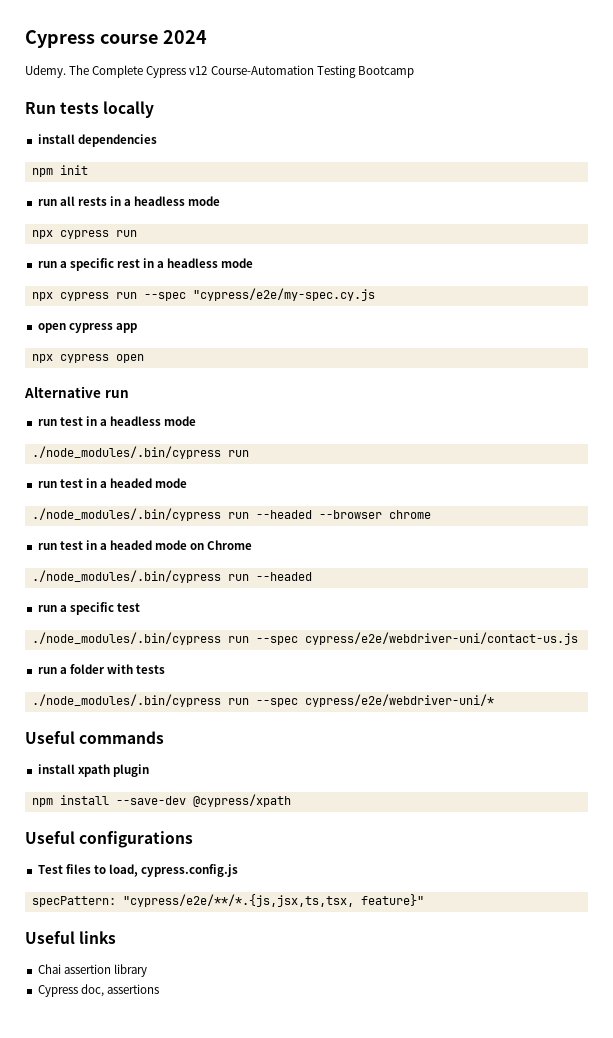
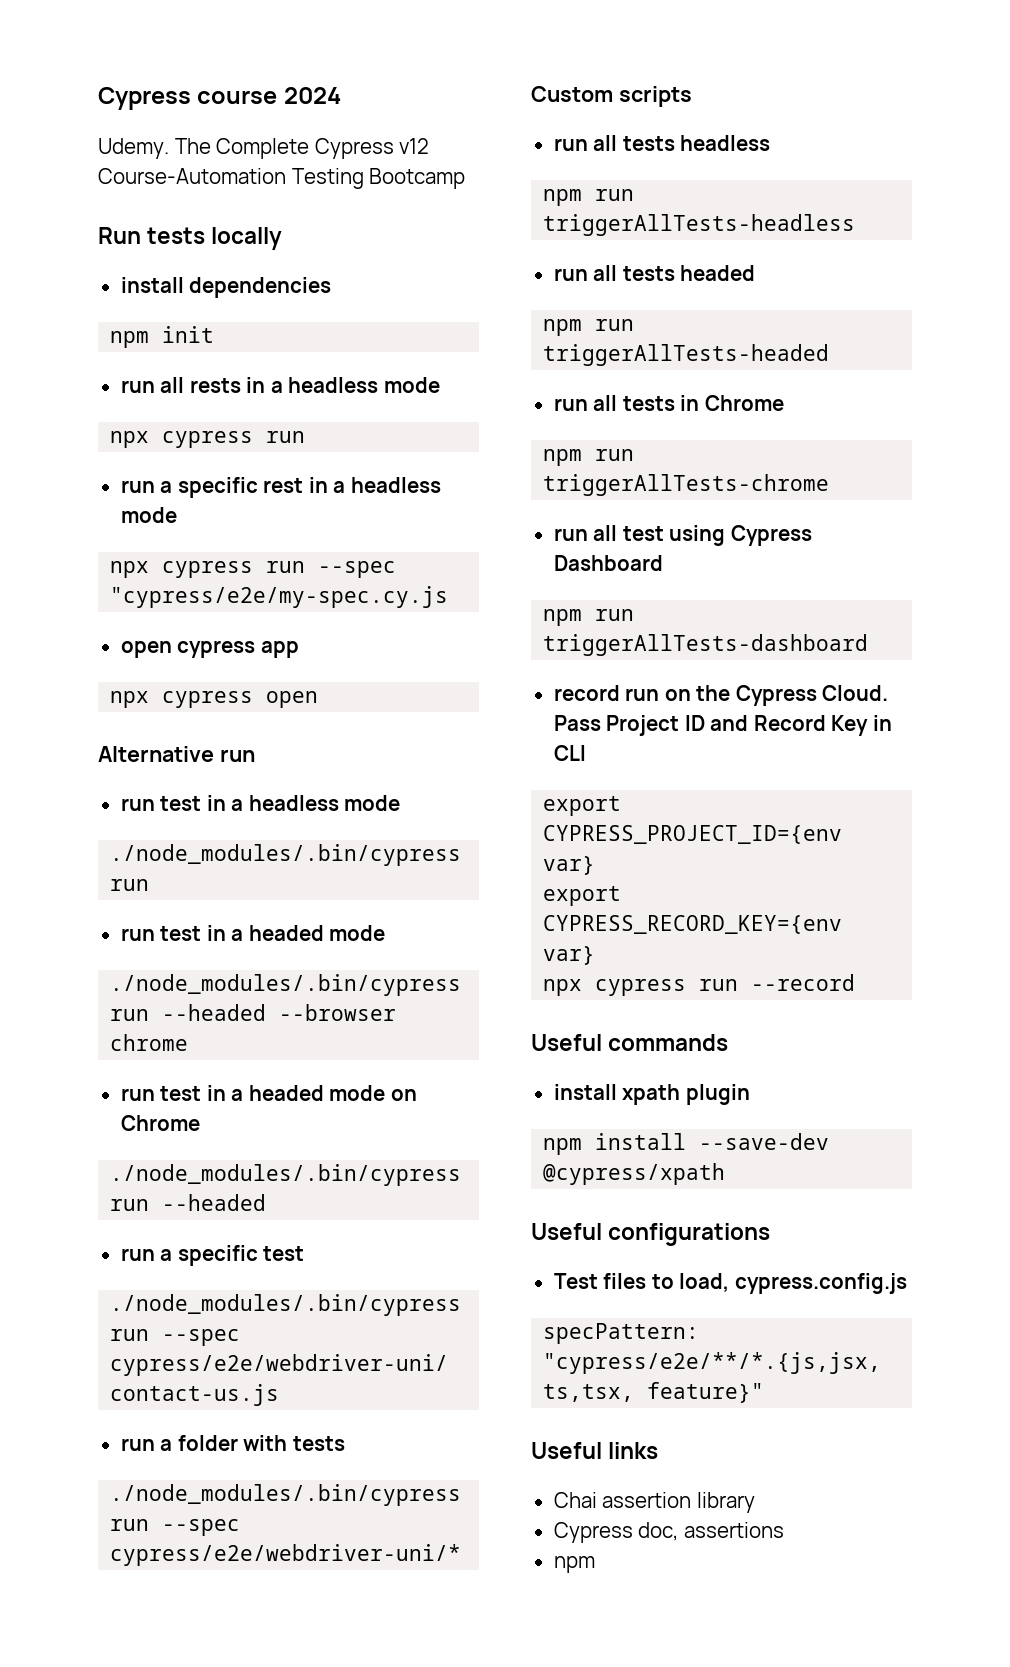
+ Custom scripts
+ run all tests headless
+ npm run triggerAllTests-headless
+ run all tests headed
+ npm run triggerAllTests-headed
+ run all tests in Chrome
+ npm run triggerAllTests-chrome
+ run all test using Cypress Dashboard
+ npm run triggerAllTests-dashboard
+ record run on the Cypress Cloud. Pass Project ID and Record Key in CLI
+ export CYPRESS_PROJECT_ID={env var}
+ export CYPRESS_RECORD_KEY={env var}
+ npx cypress run --record
  Cypress doc, assertions
+ npm

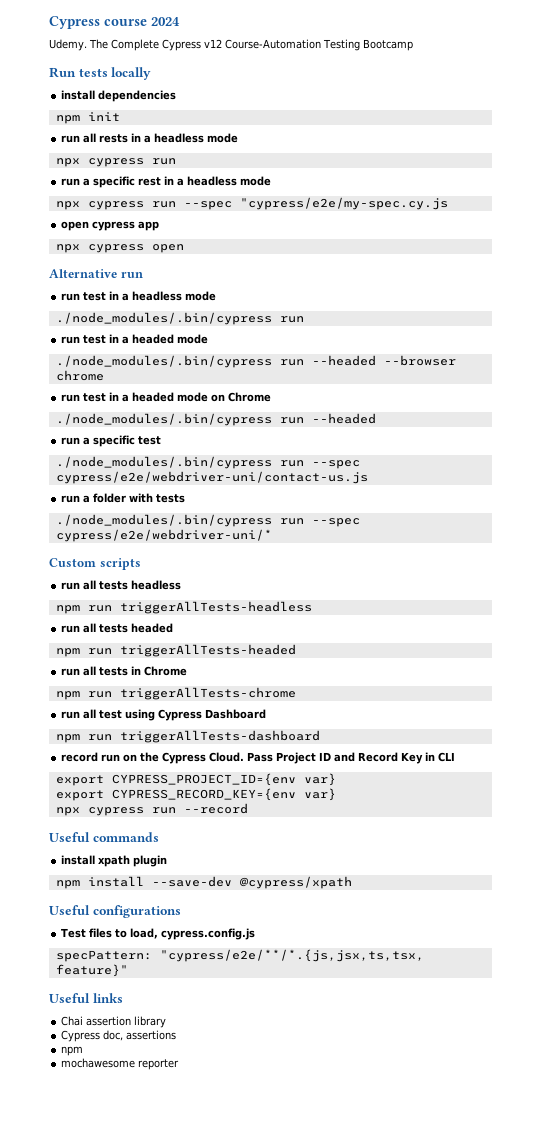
+ mochawesome reporter

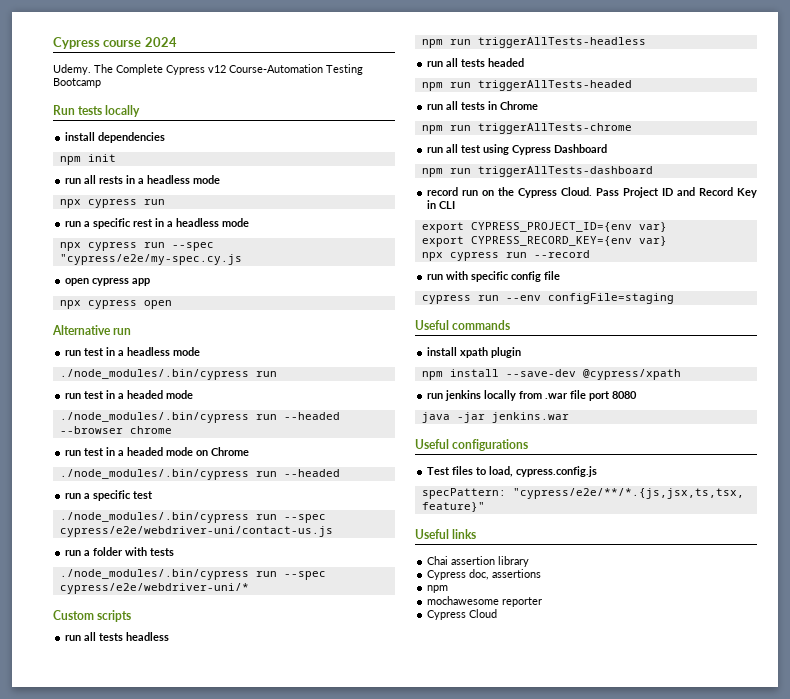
+ run with specific config file
+ cypress run --env configFile=staging
+ run jenkins locally from .war file port 8080
+ java -jar jenkins.war
+ Cypress Cloud

